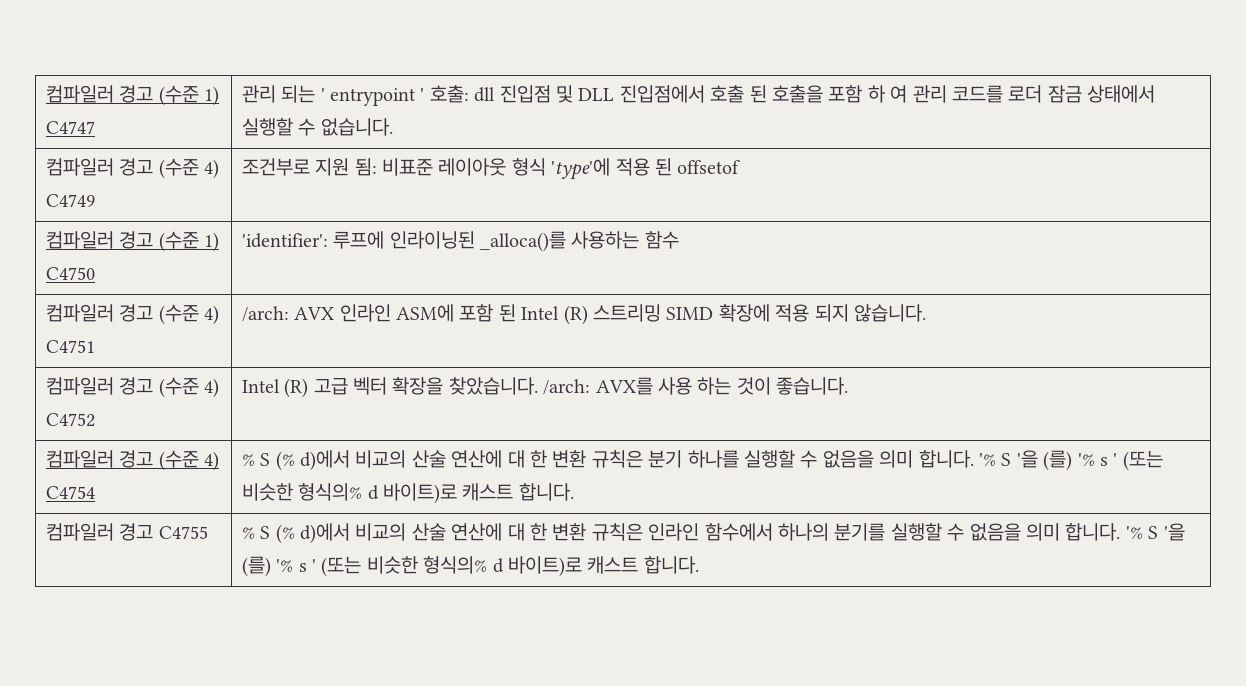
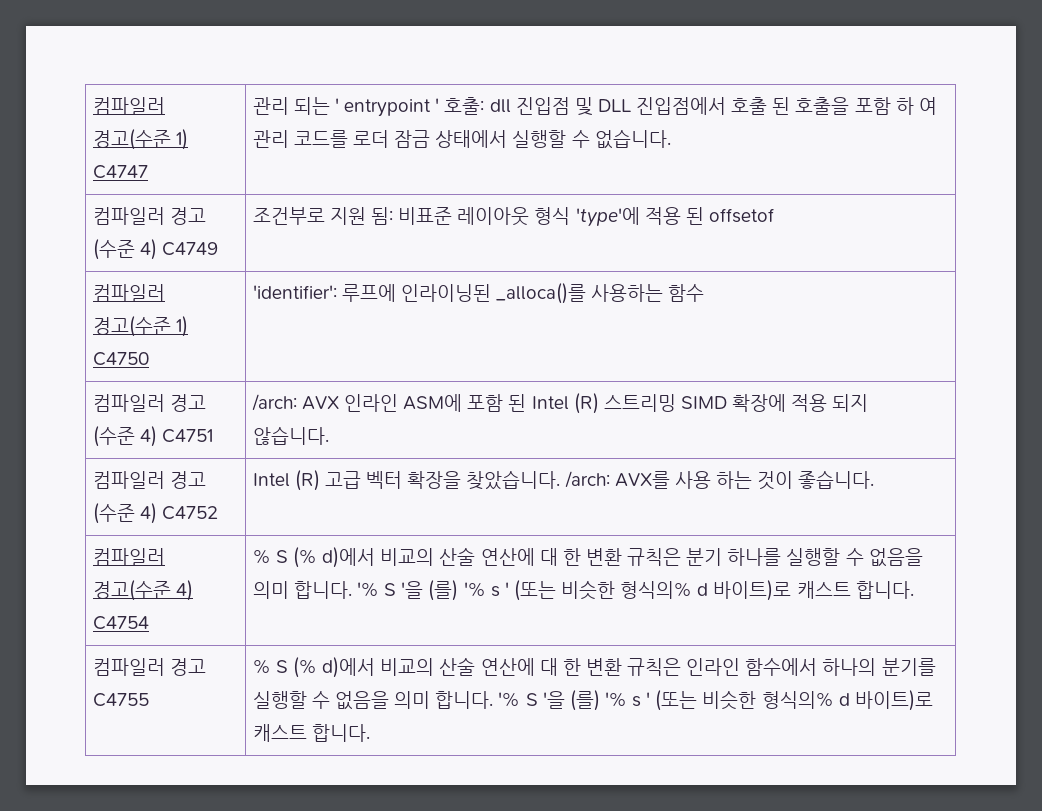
- 컴파일러 경고 (수준 1) C4747 | 관리 되는 ' entrypoint ' 호출: dll 진입점 및 DLL 진입점에서 호출 된 호출을 포함 하 여 관리 코드를 로더 잠금 상태에서 실행할 수 없습니다.
+ 컴파일러 경고(수준 1) C4747 | 관리 되는 ' entrypoint ' 호출: dll 진입점 및 DLL 진입점에서 호출 된 호출을 포함 하 여 관리 코드를 로더 잠금 상태에서 실행할 수 없습니다.
- 컴파일러 경고 (수준 1) C4750 | 'identifier': 루프에 인라이닝된 _alloca()를 사용하는 함수
+ 컴파일러 경고(수준 1) C4750 | 'identifier': 루프에 인라이닝된 _alloca()를 사용하는 함수
- 컴파일러 경고 (수준 4) C4754 | % S (% d)에서 비교의 산술 연산에 대 한 변환 규칙은 분기 하나를 실행할 수 없음을 의미 합니다. '% S '을 (를) '% s ' (또는 비슷한 형식의% d 바이트)로 캐스트 합니다.
+ 컴파일러 경고(수준 4) C4754 | % S (% d)에서 비교의 산술 연산에 대 한 변환 규칙은 분기 하나를 실행할 수 없음을 의미 합니다. '% S '을 (를) '% s ' (또는 비슷한 형식의% d 바이트)로 캐스트 합니다.

